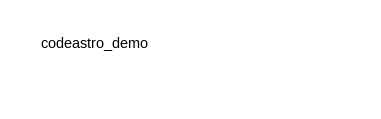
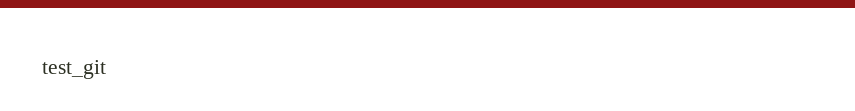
- codeastro_demo
+ test_git

